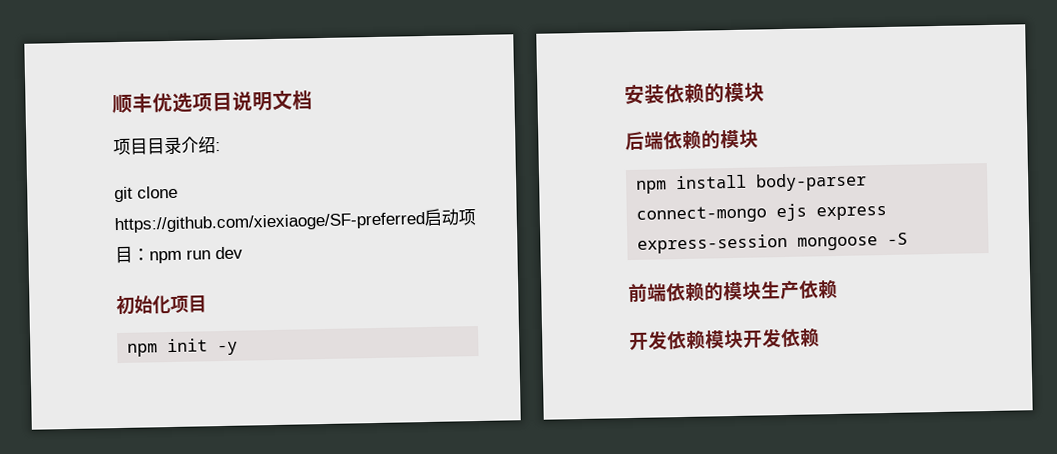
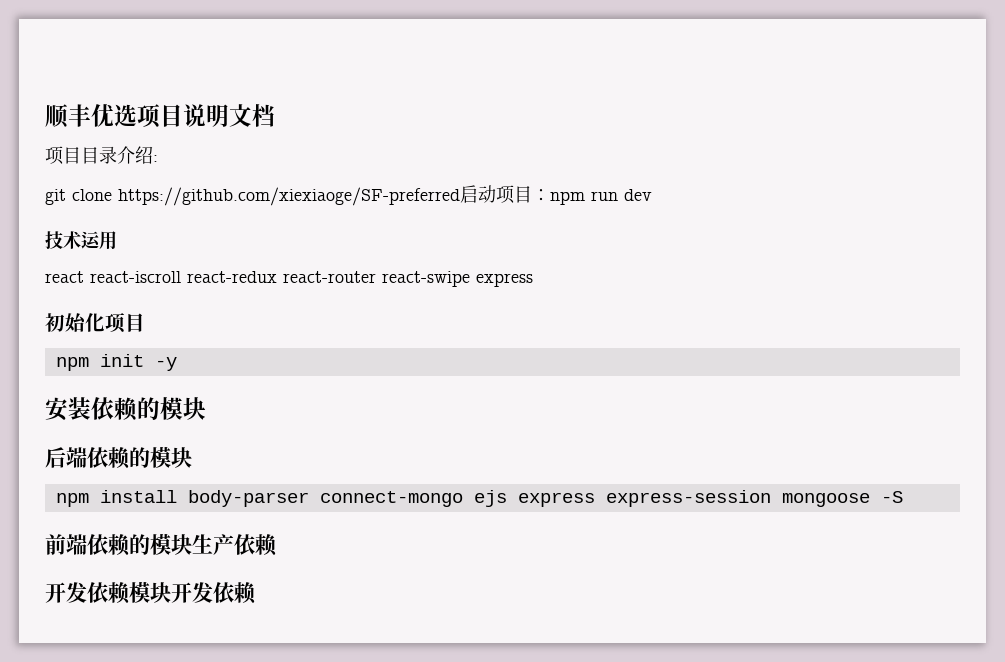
+ 技术运用
+ react react-iscroll react-redux react-router react-swipe express

